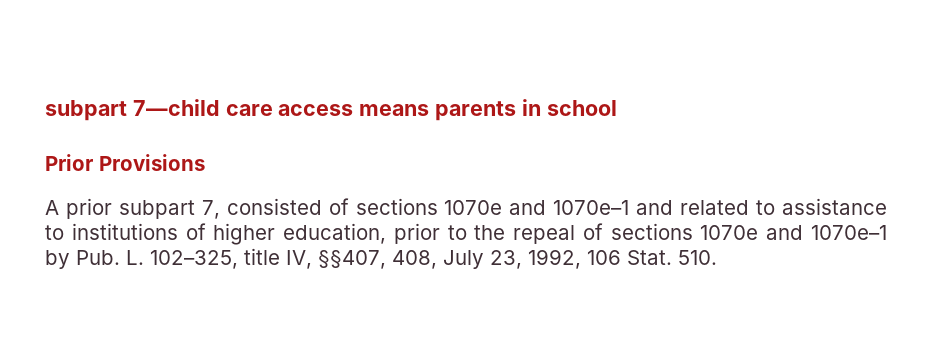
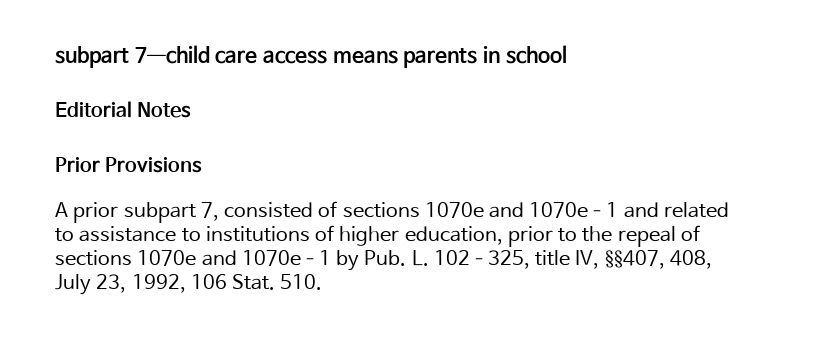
+ Editorial Notes

